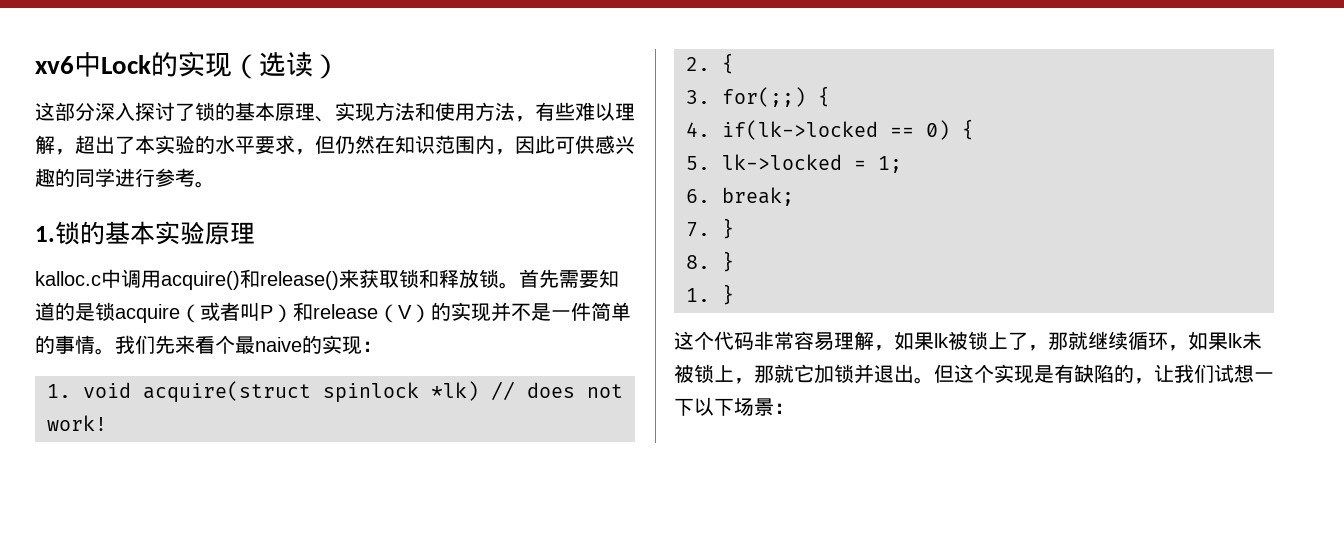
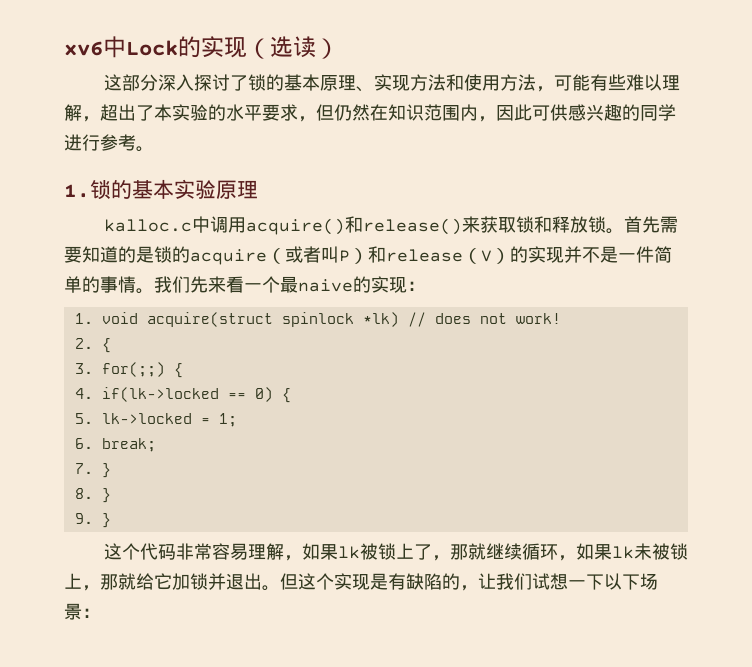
- 这部分深入探讨了锁的基本原理、实现方法和使用方法，有些难以理解，超出了本实验的水平要求，但仍然在知识范围内，因此可供感兴趣的同学进行参考。
+ 这部分深入探讨了锁的基本原理、实现方法和使用方法，可能有些难以理解，超出了本实验的水平要求，但仍然在知识范围内，因此可供感兴趣的同学进行参考。
- 首先需要知道的是锁acquire（或者叫P）和release（V）的实现并不是一件简单的事情。
+ 首先需要知道的是锁的acquire（或者叫P）和release（V）的实现并不是一件简单的事情。
- 我们先来看个最naive的实现：
+ 我们先来看一个最naive的实现：
- 1. }
+ 9. }
- 这个代码非常容易理解，如果lk被锁上了，那就继续循环，如果lk未被锁上，那就它加锁并退出。
+ 这个代码非常容易理解，如果lk被锁上了，那就继续循环，如果lk未被锁上，那就给它加锁并退出。

